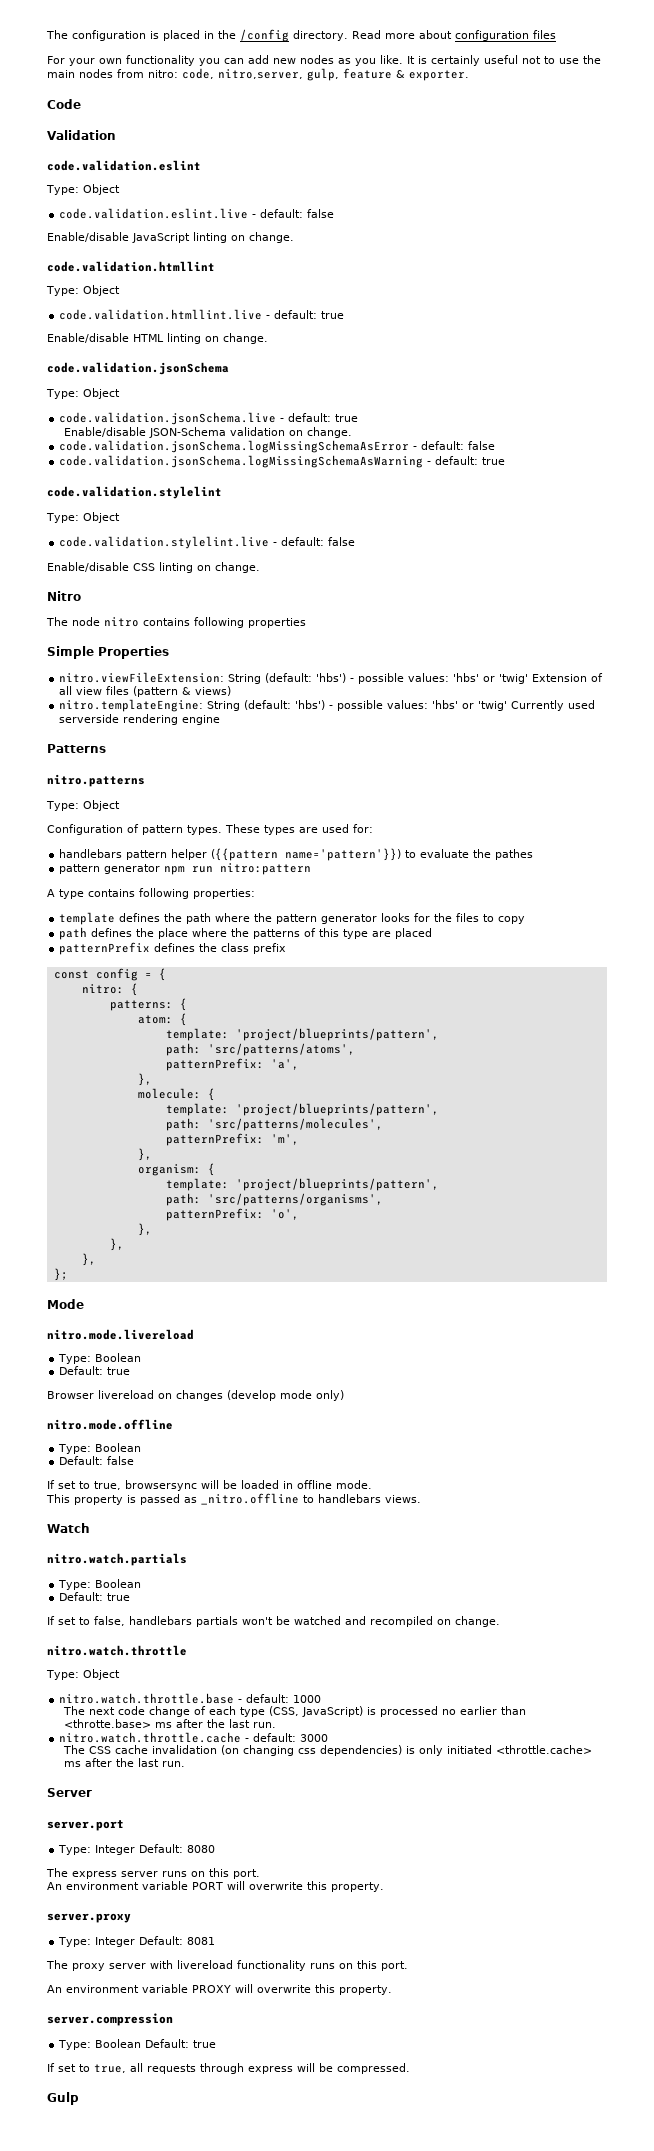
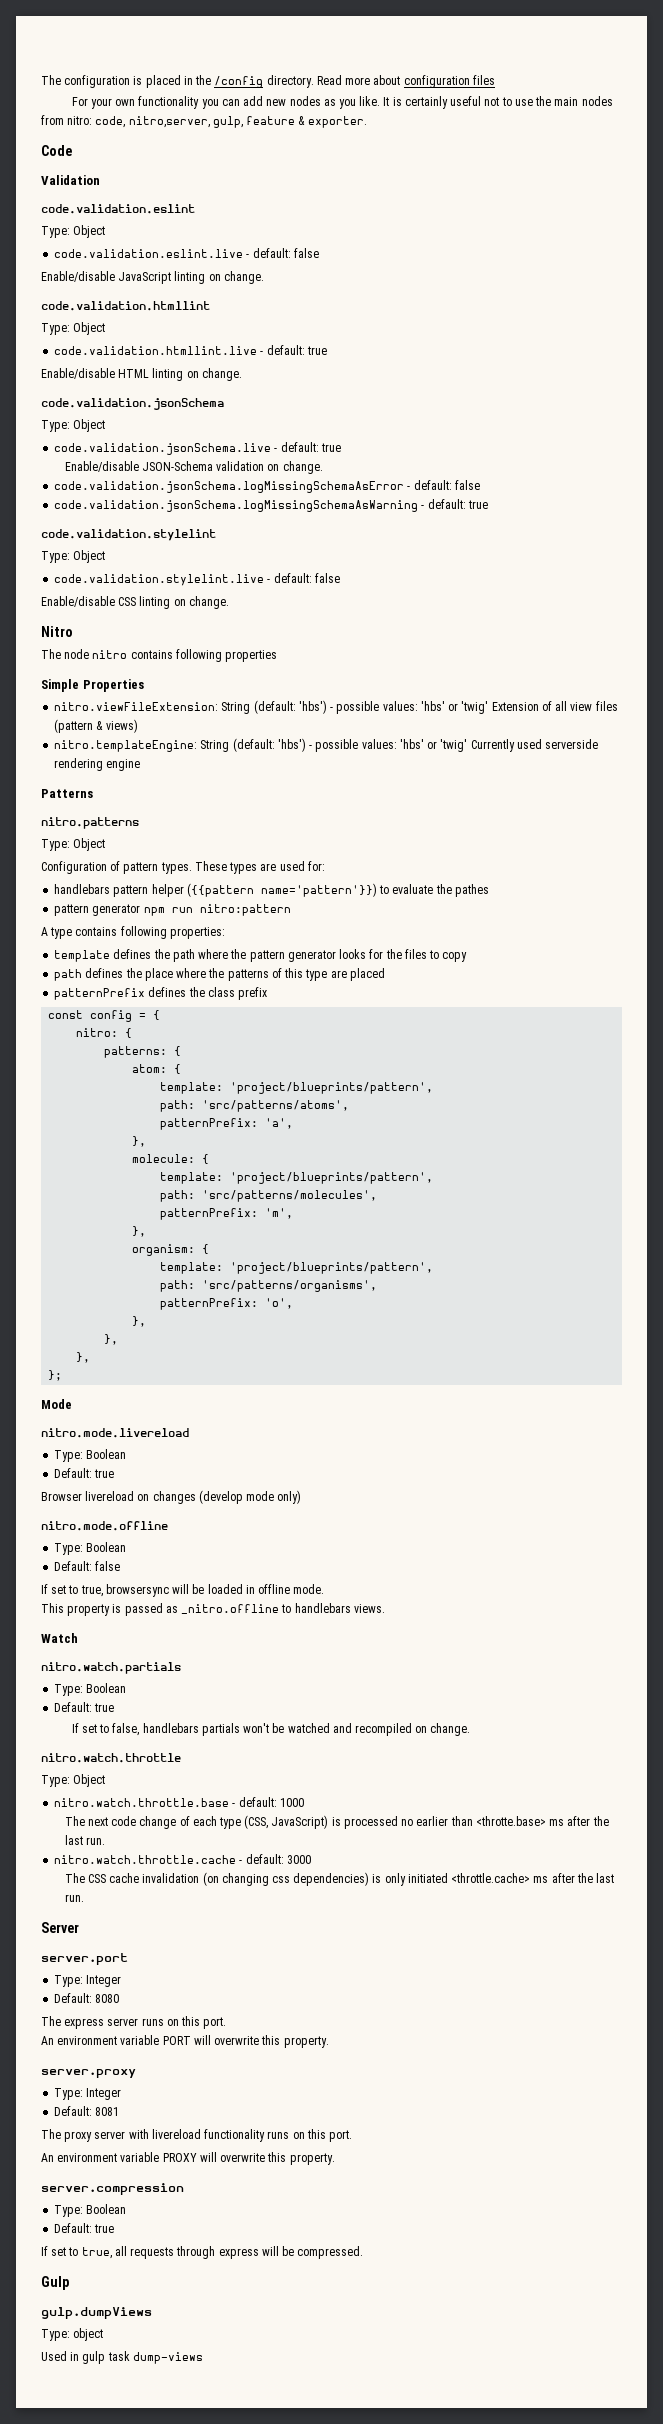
  server.port
- Type: Integer Default: 8080
+ Type: Integer
+ Default: 8080
  server.proxy
- Type: Integer Default: 8081
+ Type: Integer
+ Default: 8081
  server.compression
- Type: Boolean Default: true
+ Type: Boolean
+ Default: true
+ gulp.dumpViews
+ Type: object
+ Used in gulp task dump-views

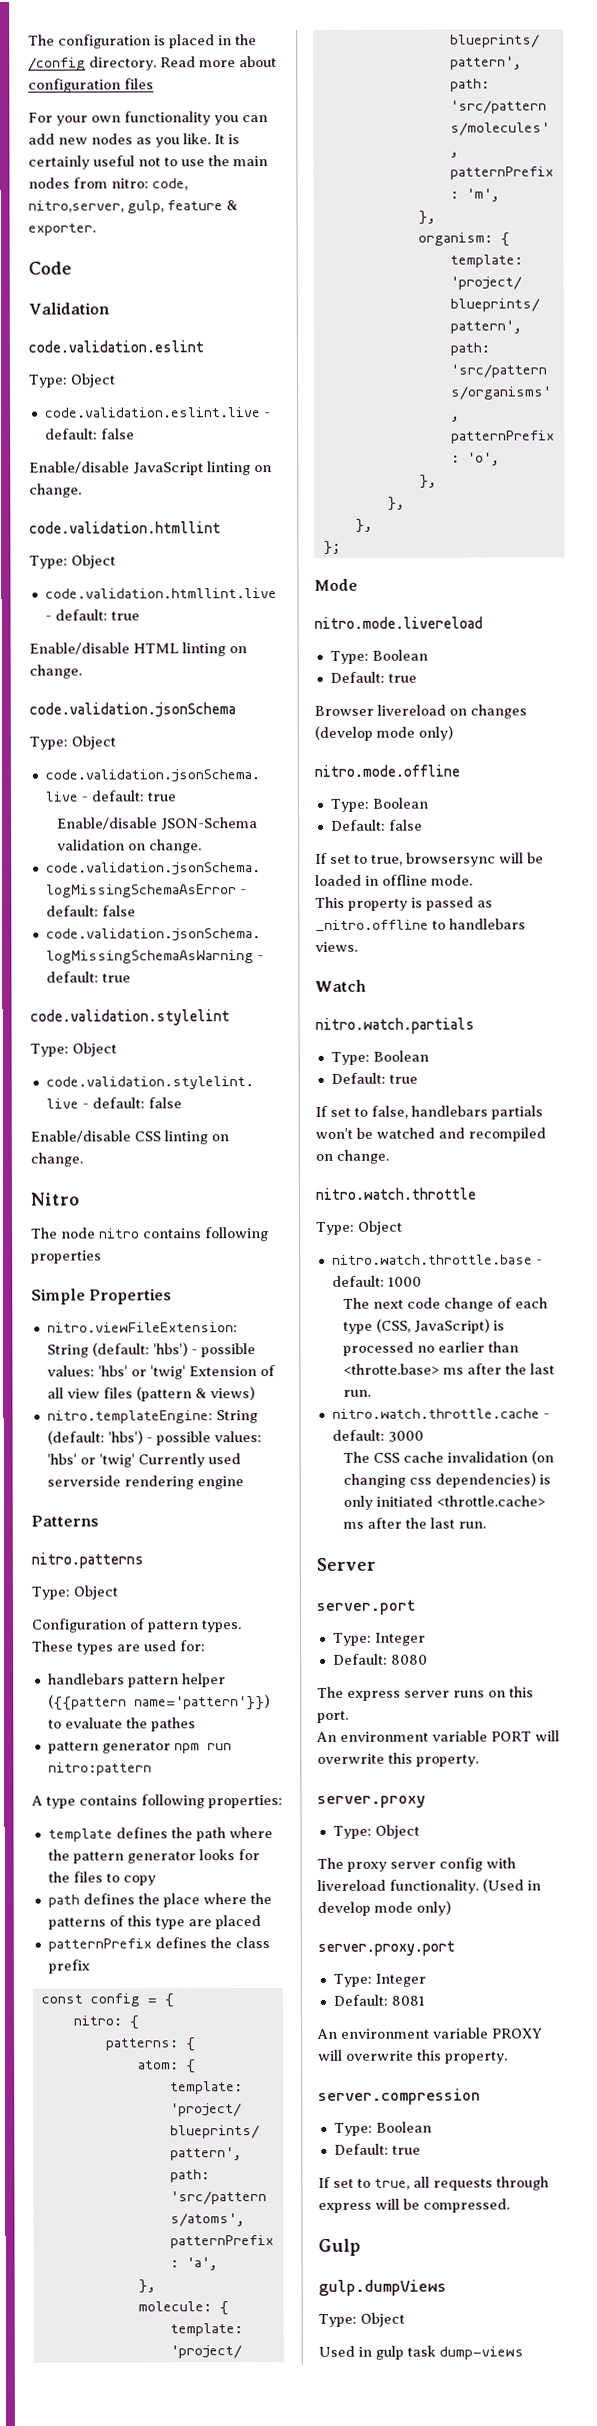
  server.proxy
+ Type: Object
+ The proxy server config with livereload functionality. (Used in develop mode only)
+ server.proxy.port
  Type: Integer
  Default: 8081
- The proxy server with livereload functionality runs on this port.
  gulp.dumpViews
- Type: object
+ Type: Object

